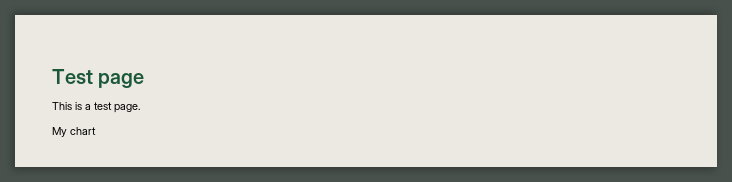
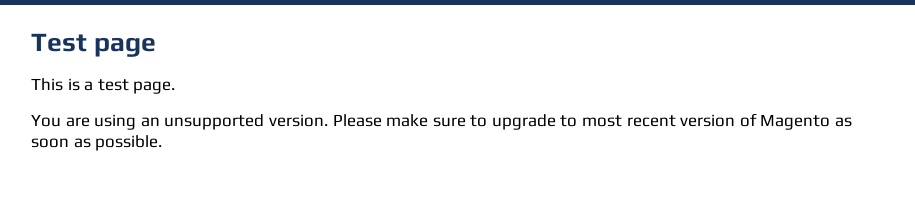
- My chart
+ You are using an unsupported version. Please make sure to upgrade to most recent version of Magento as soon as possible.

